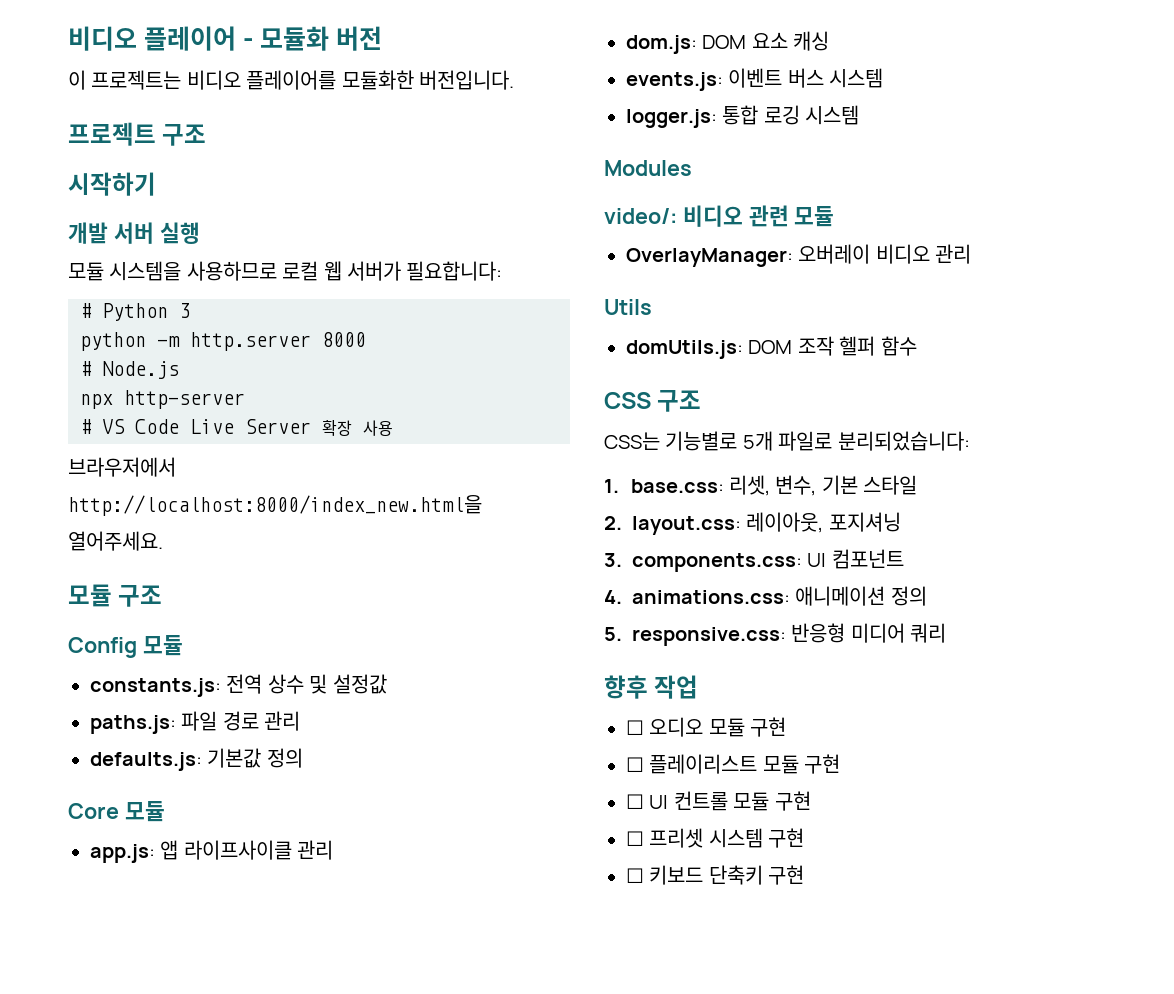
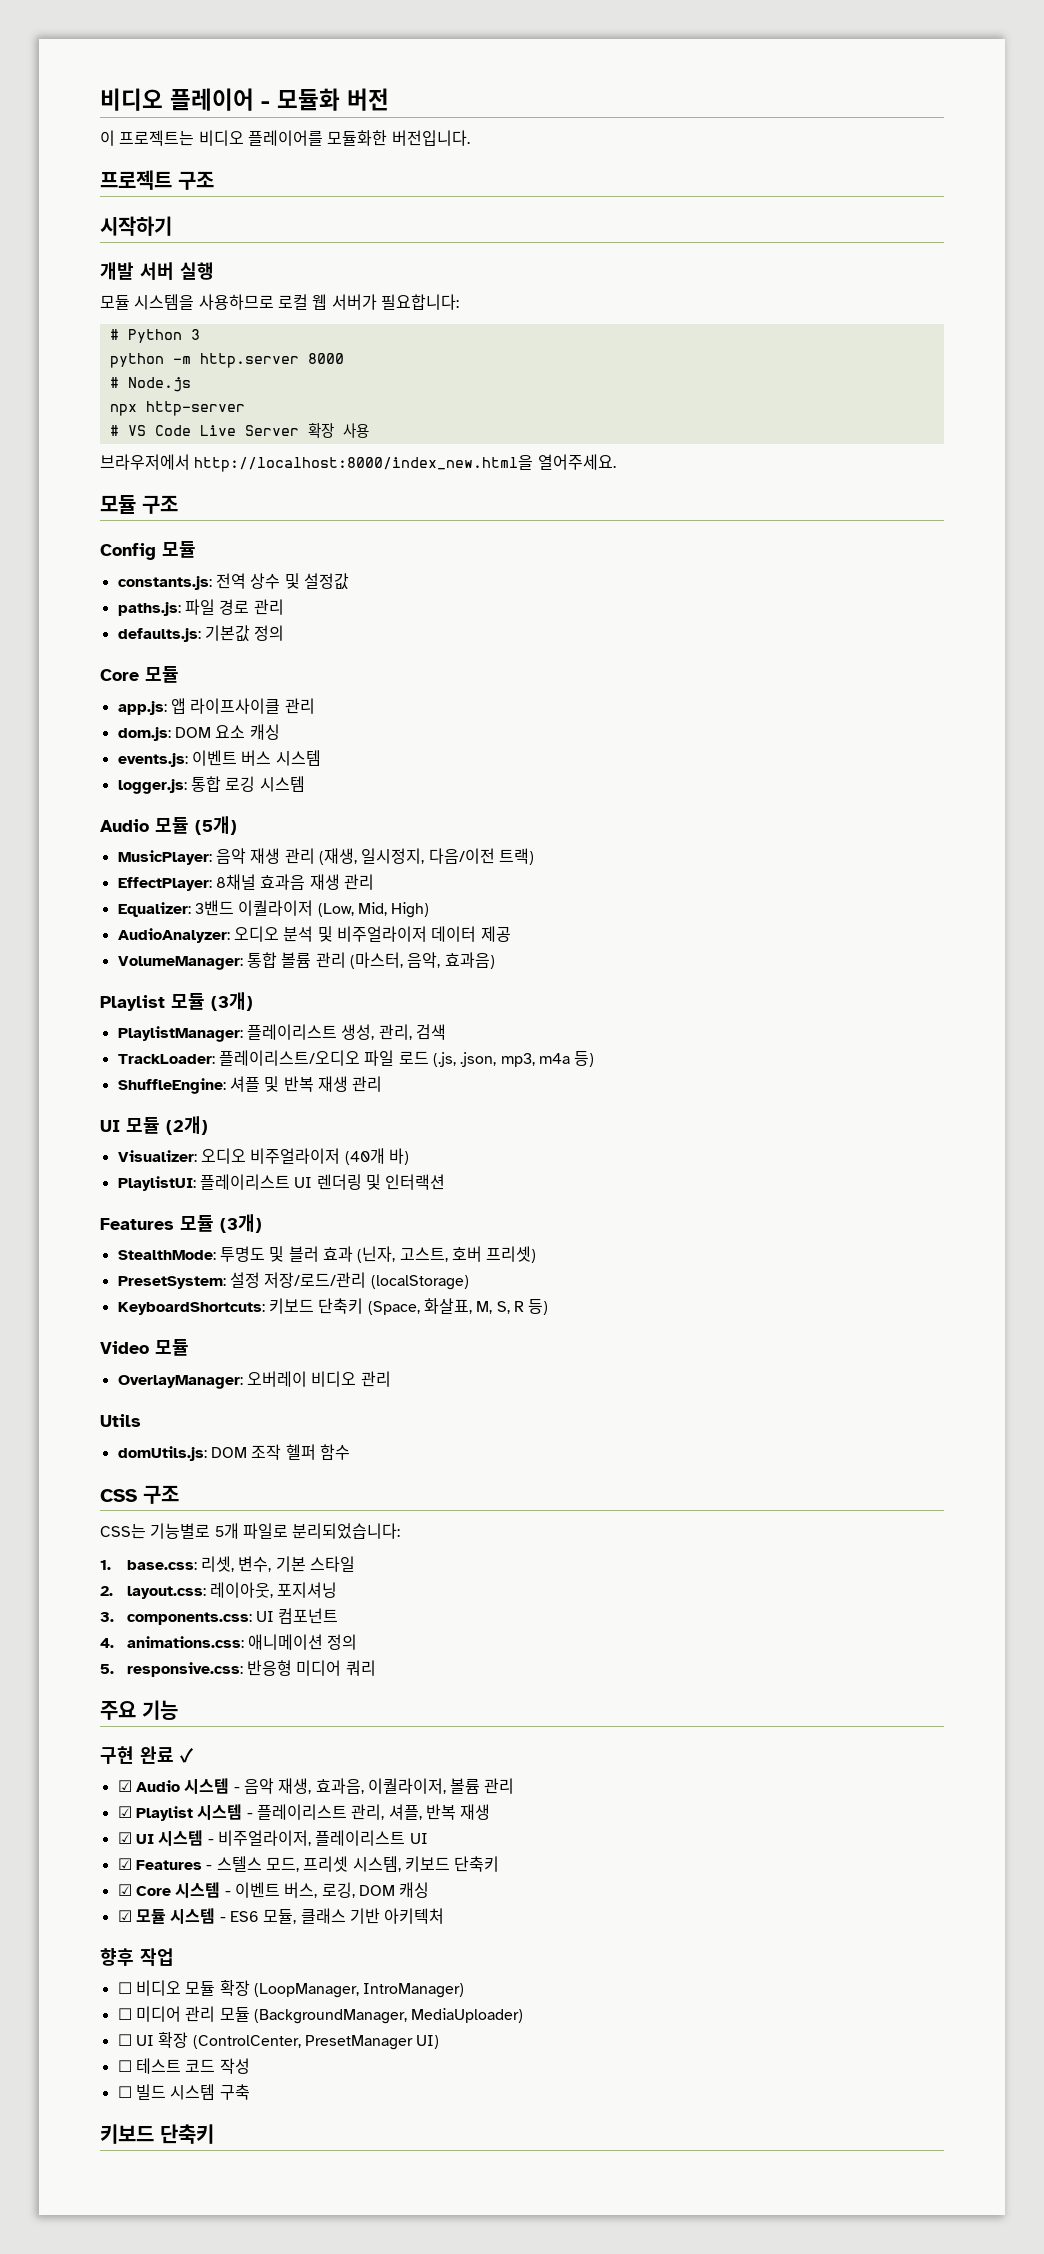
- Modules
- video/: 비디오 관련 모듈
+ Audio 모듈 (5개)
+ MusicPlayer: 음악 재생 관리 (재생, 일시정지, 다음/이전 트랙)
+ EffectPlayer: 8채널 효과음 재생 관리
+ Equalizer: 3밴드 이퀄라이저 (Low, Mid, High)
+ AudioAnalyzer: 오디오 분석 및 비주얼라이저 데이터 제공
+ VolumeManager: 통합 볼륨 관리 (마스터, 음악, 효과음)
+ Playlist 모듈 (3개)
+ PlaylistManager: 플레이리스트 생성, 관리, 검색
+ TrackLoader: 플레이리스트/오디오 파일 로드 (.js, .json, mp3, m4a 등)
+ ShuffleEngine: 셔플 및 반복 재생 관리
+ UI 모듈 (2개)
+ Visualizer: 오디오 비주얼라이저 (40개 바)
+ PlaylistUI: 플레이리스트 UI 렌더링 및 인터랙션
+ Features 모듈 (3개)
+ StealthMode: 투명도 및 블러 효과 (닌자, 고스트, 호버 프리셋)
+ PresetSystem: 설정 저장/로드/관리 (localStorage)
+ KeyboardShortcuts: 키보드 단축키 (Space, 화살표, M, S, R 등)
+ Video 모듈
+ 주요 기능
+ 구현 완료 ✓
+ ☑ Audio 시스템 - 음악 재생, 효과음, 이퀄라이저, 볼륨 관리
+ ☑ Playlist 시스템 - 플레이리스트 관리, 셔플, 반복 재생
+ ☑ UI 시스템 - 비주얼라이저, 플레이리스트 UI
+ ☑ Features - 스텔스 모드, 프리셋 시스템, 키보드 단축키
+ ☑ Core 시스템 - 이벤트 버스, 로깅, DOM 캐싱
+ ☑ 모듈 시스템 - ES6 모듈, 클래스 기반 아키텍처
  향후 작업
- ☐ 오디오 모듈 구현
- ☐ 플레이리스트 모듈 구현
- ☐ UI 컨트롤 모듈 구현
- ☐ 프리셋 시스템 구현
- ☐ 키보드 단축키 구현
+ ☐ 비디오 모듈 확장 (LoopManager, IntroManager)
+ ☐ 미디어 관리 모듈 (BackgroundManager, MediaUploader)
+ ☐ UI 확장 (ControlCenter, PresetManager UI)
+ ☐ 테스트 코드 작성
+ ☐ 빌드 시스템 구축
+ 키보드 단축키

